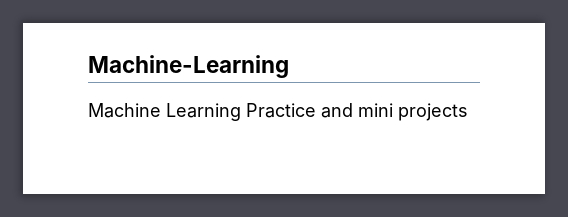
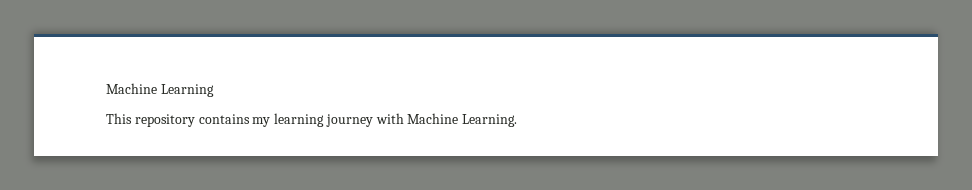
- Machine-Learning
- Machine Learning Practice and mini projects
+ Machine Learning
+ This repository contains my learning journey with Machine Learning.

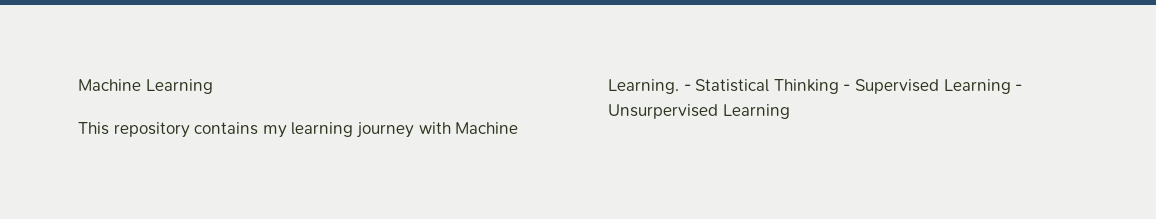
+ - Statistical Thinking - Supervised Learning - Unsurpervised Learning

